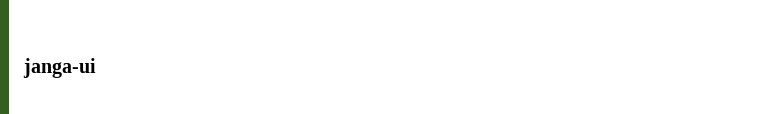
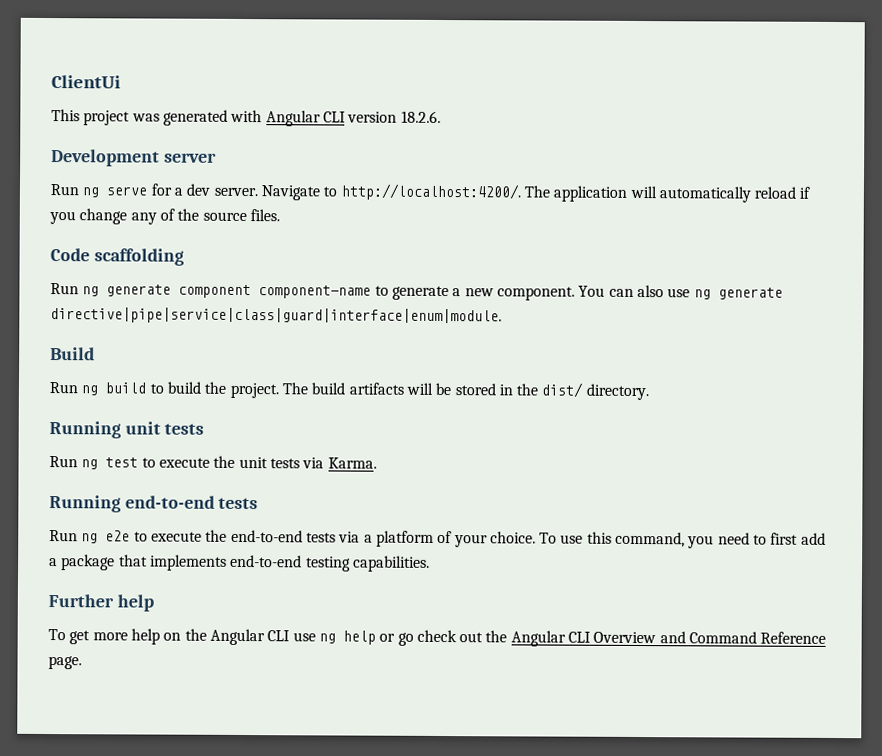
- janga-ui
+ ClientUi
+ This project was generated with Angular CLI version 18.2.6.
+ Development server
+ Run ng serve for a dev server. Navigate to http://localhost:4200/. The application will automatically reload if you change any of the source files.
+ Code scaffolding
+ Run ng generate component component-name to generate a new component. You can also use ng generate directive|pipe|service|class|guard|interface|enum|module.
+ Build
+ Run ng build to build the project. The build artifacts will be stored in the dist/ directory.
+ Running unit tests
+ Run ng test to execute the unit tests via Karma.
+ Running end-to-end tests
+ Run ng e2e to execute the end-to-end tests via a platform of your choice. To use this command, you need to first add a package that implements end-to-end testing capabilities.
+ Further help
+ To get more help on the Angular CLI use ng help or go check out the Angular CLI Overview and Command Reference page.

